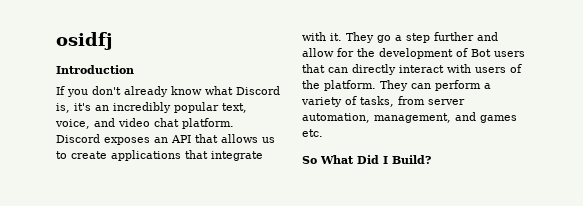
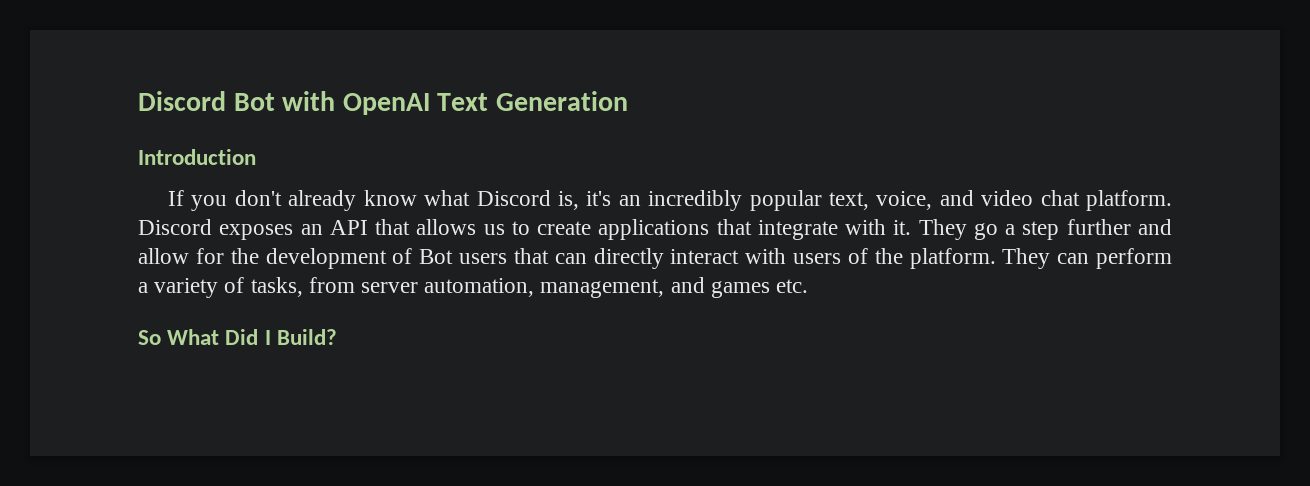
- osidfj
+ Discord Bot with OpenAI Text Generation

